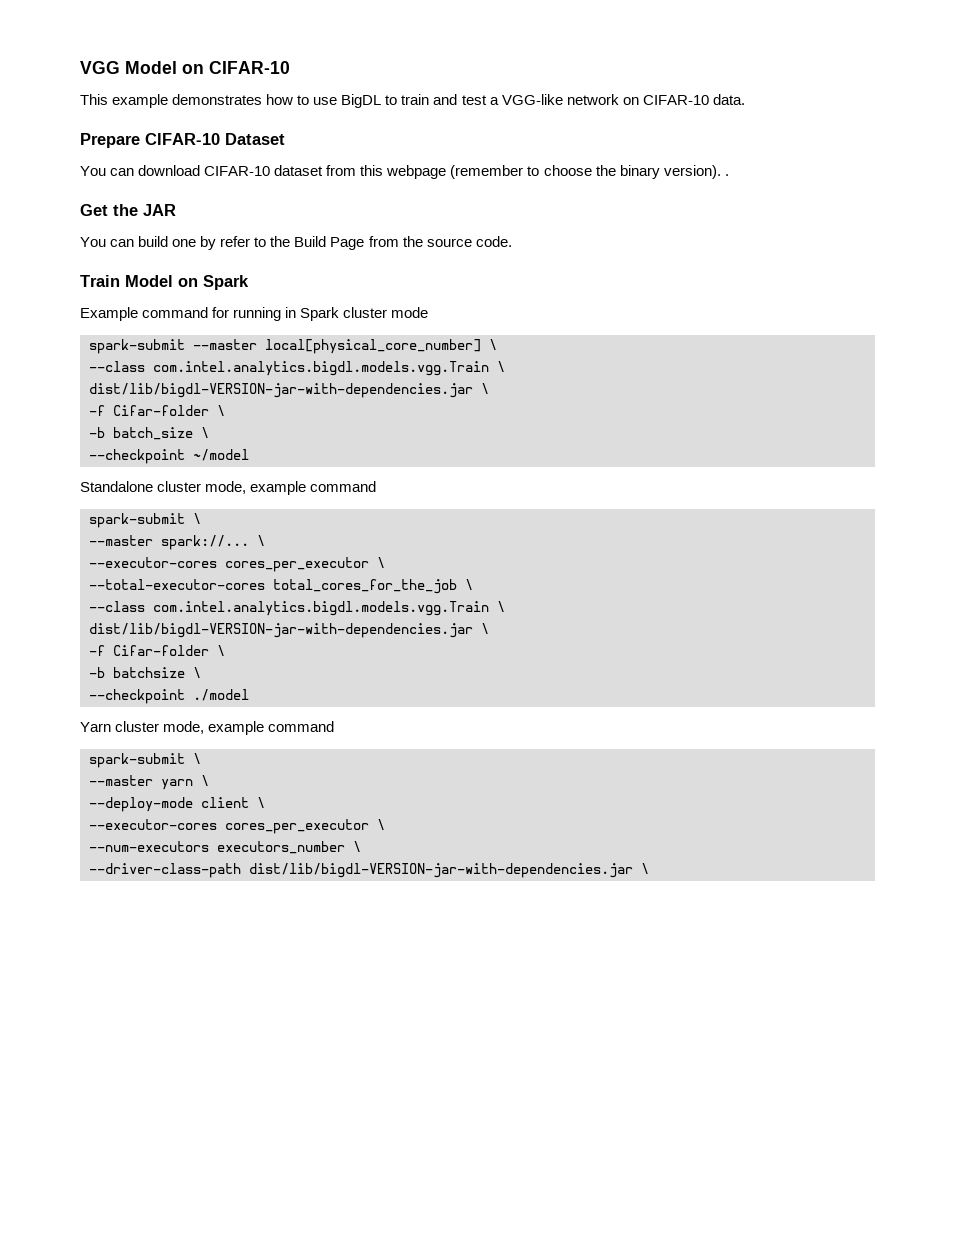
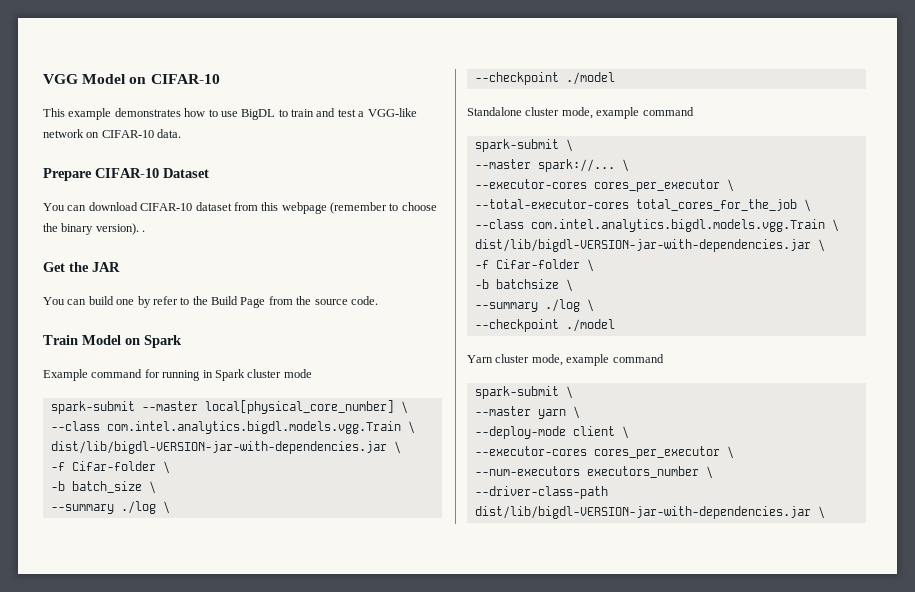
  -b batch_size \
- --checkpoint ~/model
+ --summary ./log \
+ --checkpoint ./model
  -b batchsize \
+ --summary ./log \

